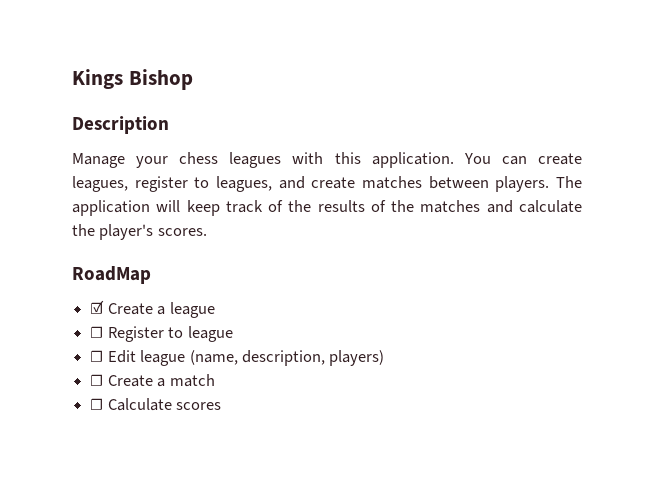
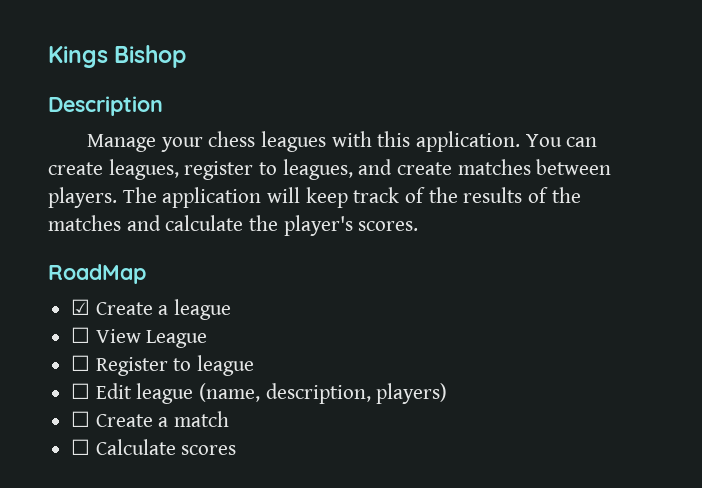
+ ☐ View League

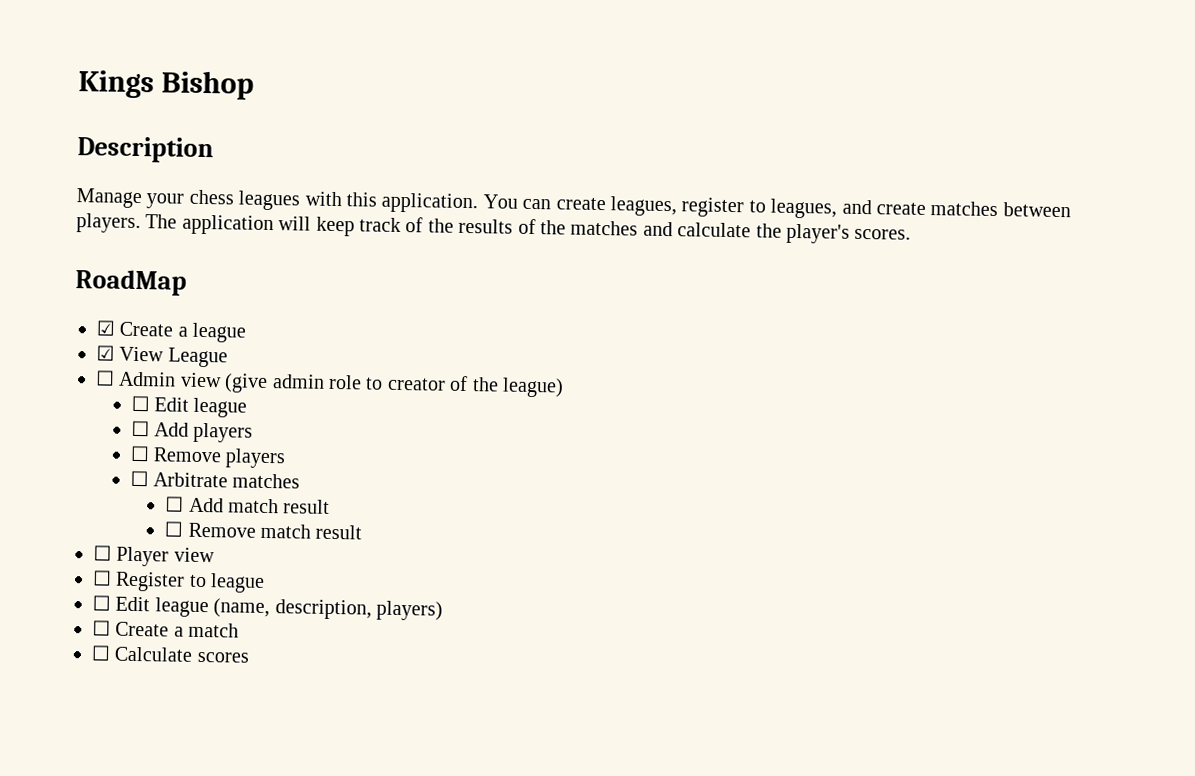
- ☐ View League
+ ☑ View League
+ ☐ Admin view (give admin role to creator of the league)
+ ☐ Edit league
+ ☐ Add players
+ ☐ Remove players
+ ☐ Arbitrate matches
+ ☐ Add match result
+ ☐ Remove match result
+ ☐ Player view

